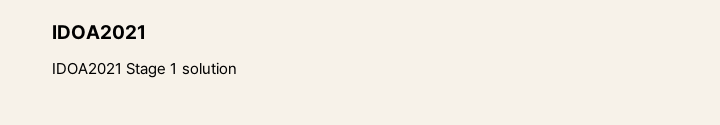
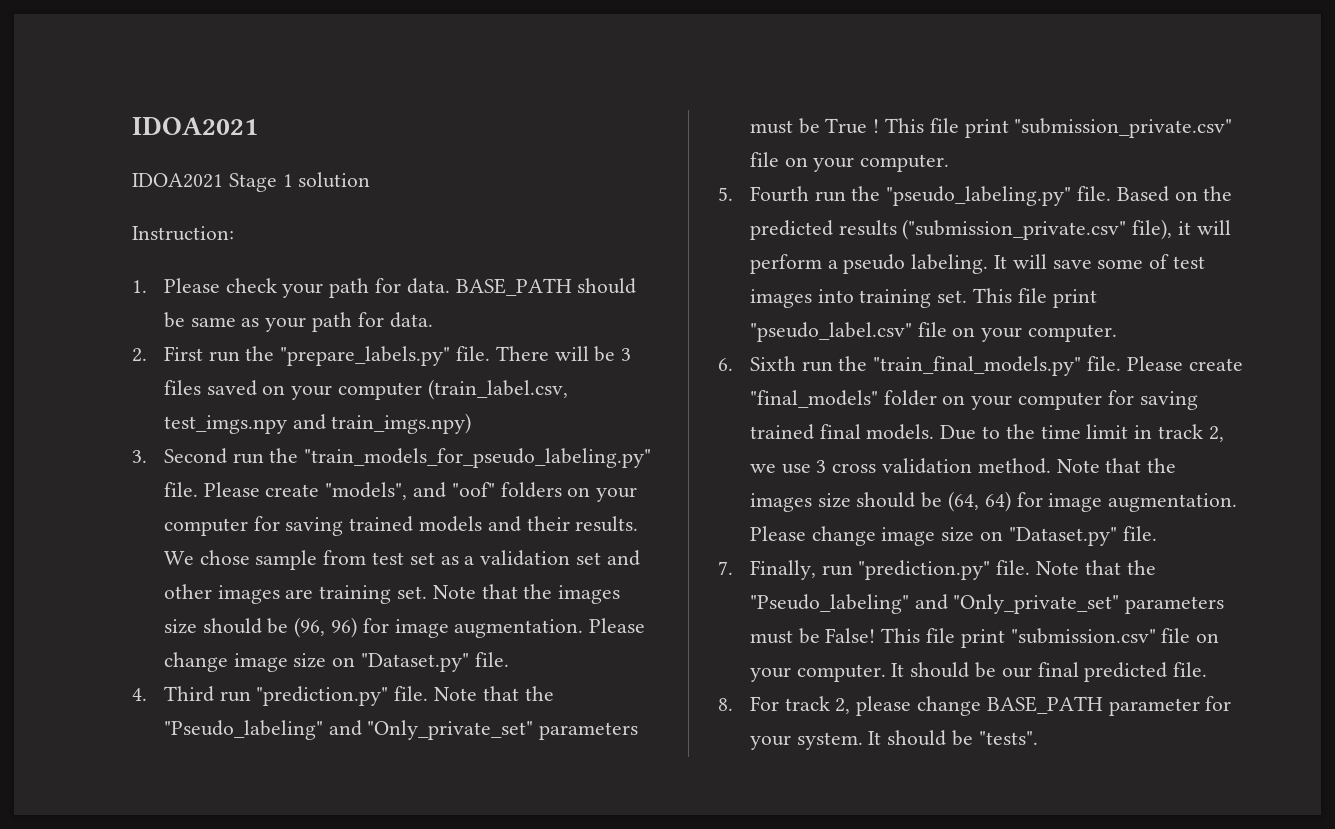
+ Instruction:
+ 1. Please check your path for data. BASE_PATH should be same as your path for data.
+ 2. First run the "prepare_labels.py" file. There will be 3 files saved on your computer (train_label.csv, test_imgs.npy and train_imgs.npy)
+ 3. Second run the "train_models_for_pseudo_labeling.py" file. Please create "models", and "oof" folders on your computer for saving trained models and their results. We chose sample from test set as a validation set and other images are training set. Note that the images size should be (96, 96) for image augmentation. Please change image size on "Dataset.py" file.
+ 4. Third run "prediction.py" file. Note that the "Pseudo_labeling" and "Only_private_set" parameters must be True ! This file print "submission_private.csv" file on your computer.
+ 5. Fourth run the "pseudo_labeling.py" file. Based on the predicted results ("submission_private.csv" file), it will perform a pseudo labeling. It will save some of test images into training set. This file print "pseudo_label.csv" file on your computer.
+ 6. Sixth run the "train_final_models.py" file. Please create "final_models" folder on your computer for saving trained final models. Due to the time limit in track 2, we use 3 cross validation method. Note that the images size should be (64, 64) for image augmentation. Please change image size on "Dataset.py" file.
+ 7. Finally, run "prediction.py" file. Note that the "Pseudo_labeling" and "Only_private_set" parameters must be False! This file print "submission.csv" file on your computer. It should be our final predicted file.
+ 8. For track 2, please change BASE_PATH parameter for your system. It should be "tests".

